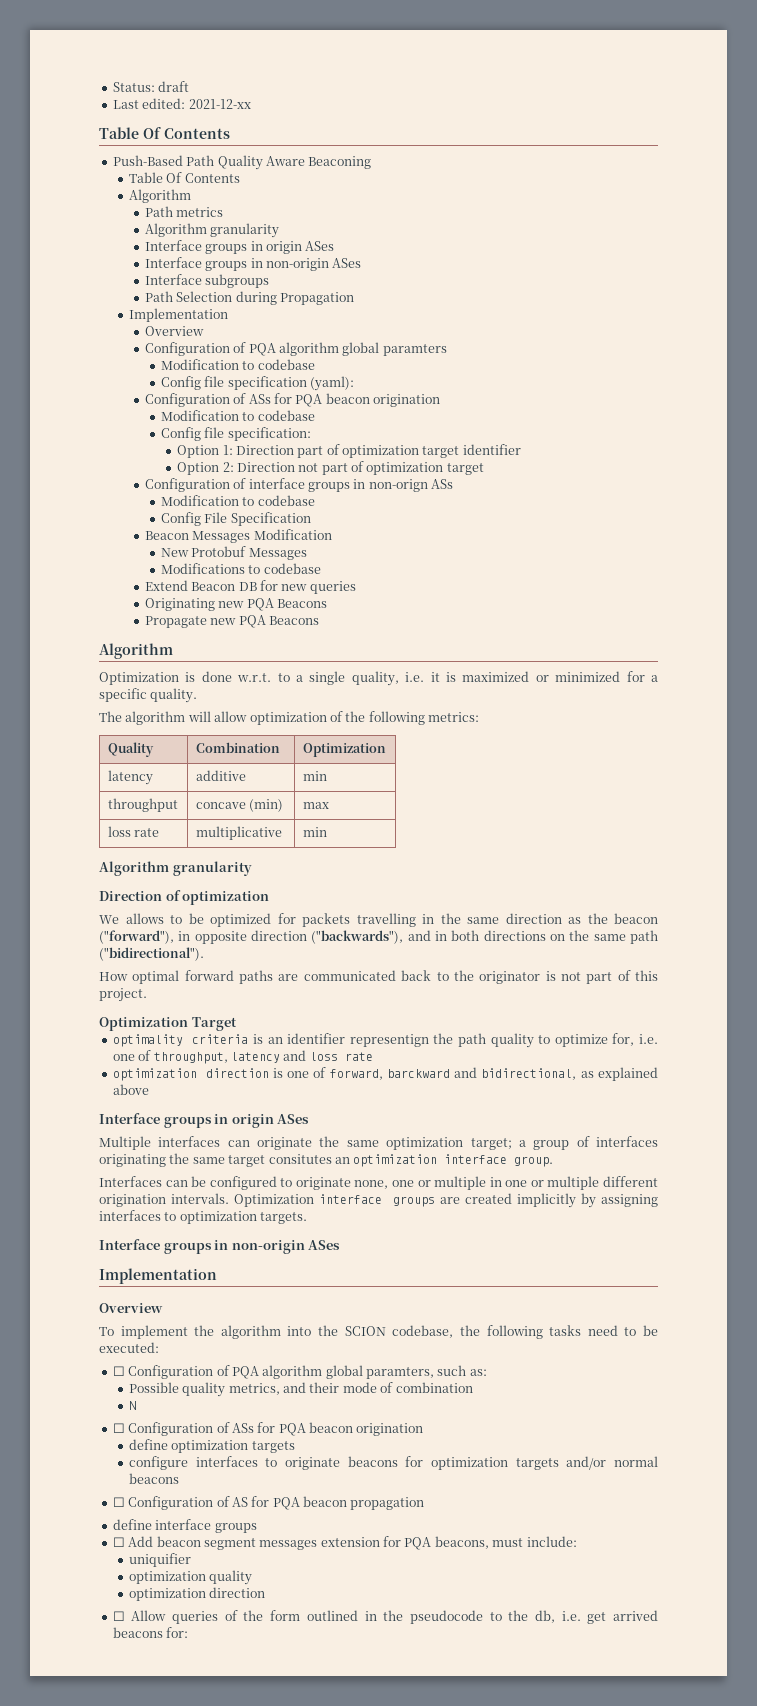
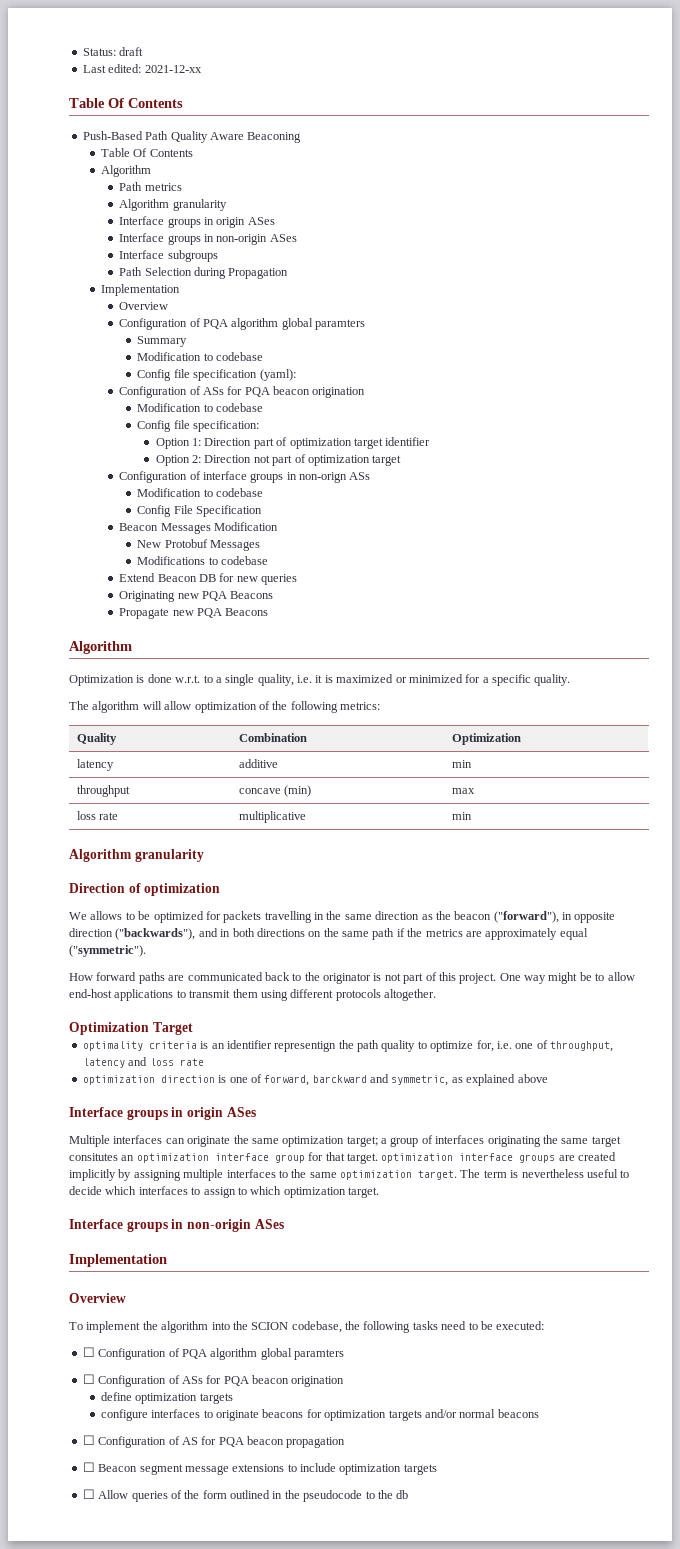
+ Summary
- We allows to be optimized for packets travelling in the same direction as the beacon ("forward"), in opposite direction ("backwards"), and in both directions on the same path ("bidirectional").
+ We allows to be optimized for packets travelling in the same direction as the beacon ("forward"), in opposite direction ("backwards"), and in both directions on the same path if the metrics are approximately equal ("symmetric").
- How optimal forward paths are communicated back to the originator is not part of this project.
+ How forward paths are communicated back to the originator is not part of this project. One way might be to allow end-host applications to transmit them using different protocols altogether.
- optimization direction is one of forward, barckward and bidirectional, as explained above
+ optimization direction is one of forward, barckward and symmetric, as explained above
- Multiple interfaces can originate the same optimization target; a group of interfaces originating the same target consitutes an optimization interface group.
- Interfaces can be configured to originate none, one or multiple in one or multiple different origination intervals. Optimization interface groups are created implicitly by assigning interfaces to optimization targets.
+ Multiple interfaces can originate the same optimization target; a group of interfaces originating the same target consitutes an optimization interface group for that target. optimization interface groups are created implicitly by assigning multiple interfaces to the same optimization target. The term is nevertheless useful to decide which interfaces to assign to which optimization target.
- ☐ Configuration of PQA algorithm global paramters, such as:
- Possible quality metrics, and their mode of combination
- N
+ ☐ Configuration of PQA algorithm global paramters
- define interface groups
- ☐ Add beacon segment messages extension for PQA beacons, must include:
- uniquifier
- optimization quality
- optimization direction
+ ☐ Beacon segment message extensions to include optimization targets
- ☐ Allow queries of the form outlined in the pseudocode to the db, i.e. get arrived beacons for:
+ ☐ Allow queries of the form outlined in the pseudocode to the db

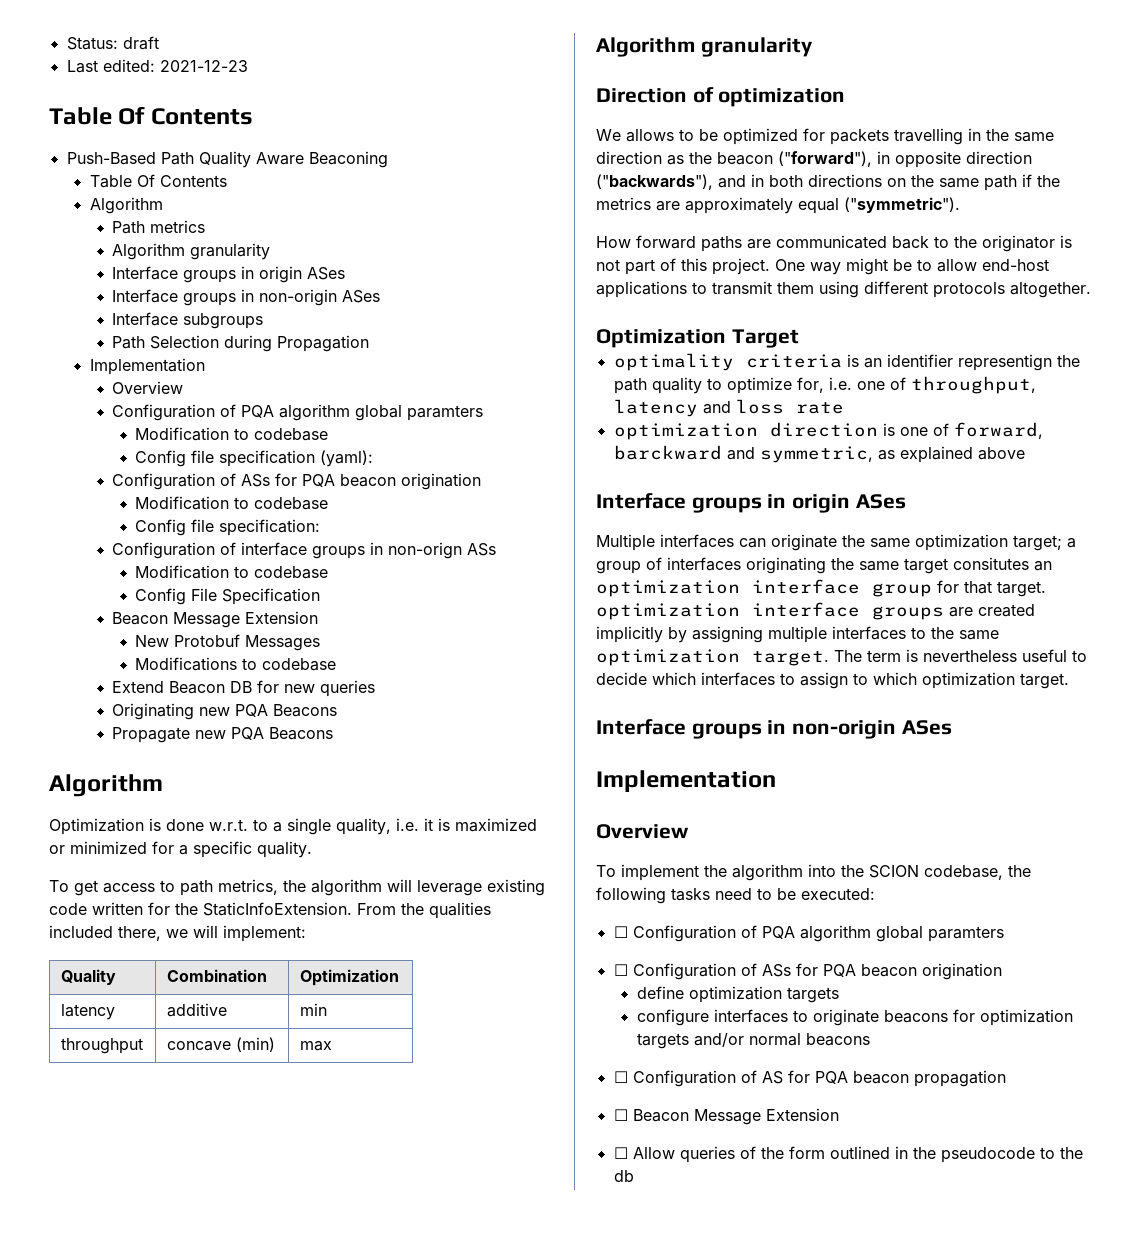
- Last edited: 2021-12-xx
+ Last edited: 2021-12-23
- Summary
- Option 1: Direction part of optimization target identifier
- Option 2: Direction not part of optimization target
  Config File Specification
- Beacon Messages Modification
+ Beacon Message Extension
- The algorithm will allow optimization of the following metrics:
+ To get access to path metrics, the algorithm will leverage existing code written for the StaticInfoExtension. From the qualities included there, we will implement:
- loss rate | multiplicative | min
- ☐ Beacon segment message extensions to include optimization targets
+ ☐ Beacon Message Extension

